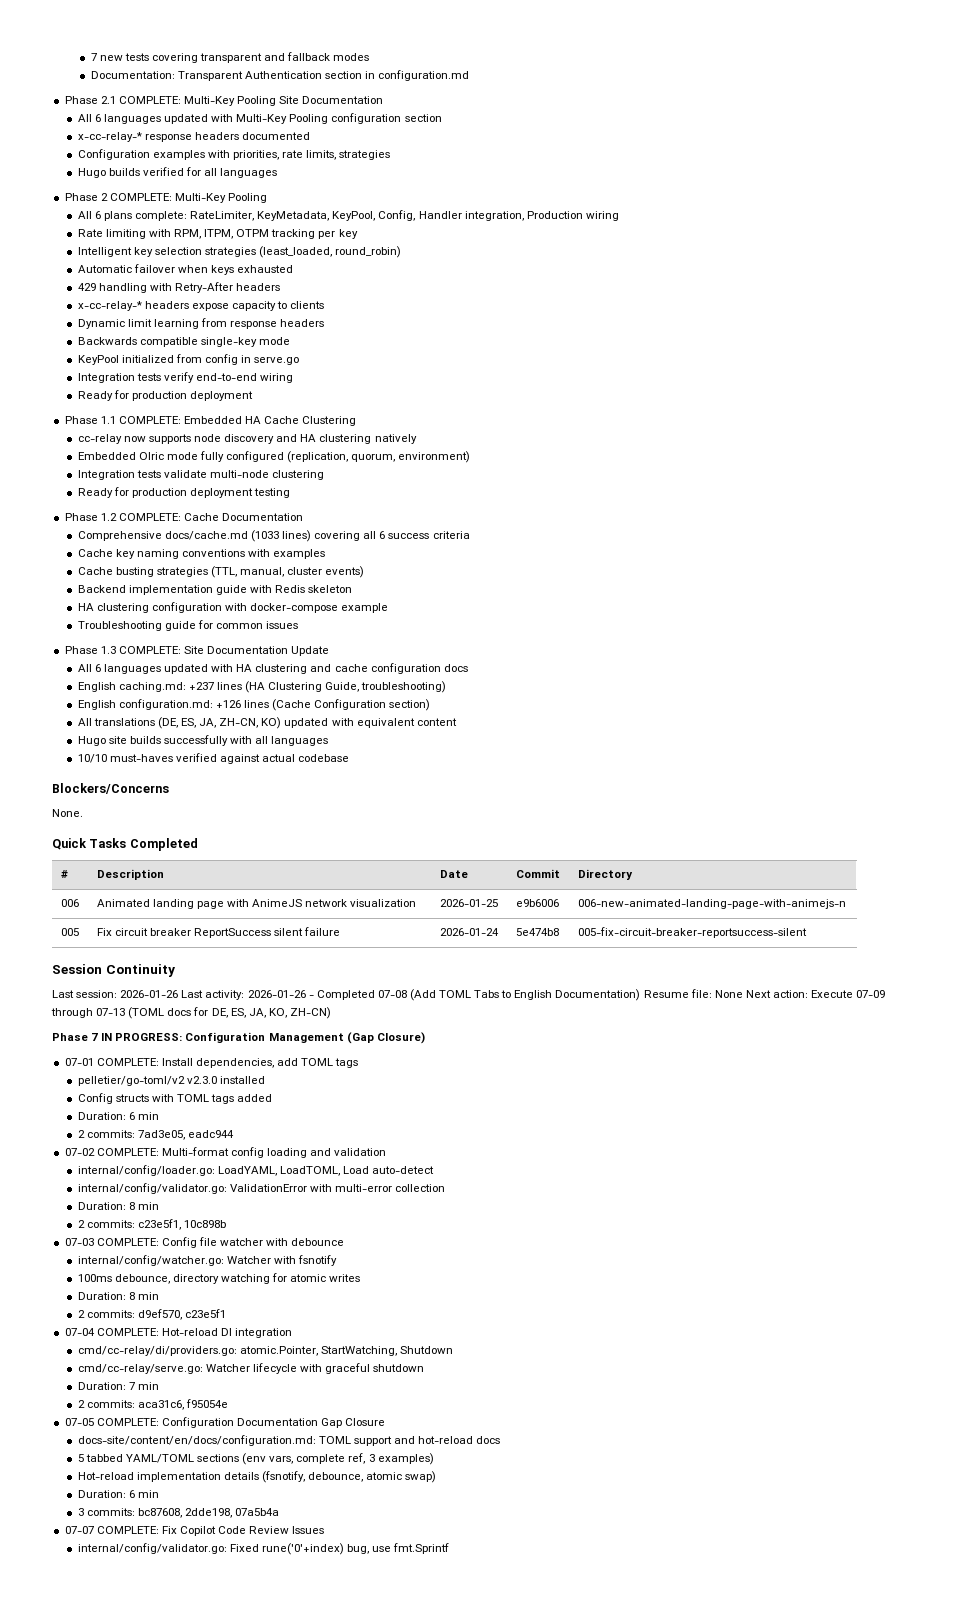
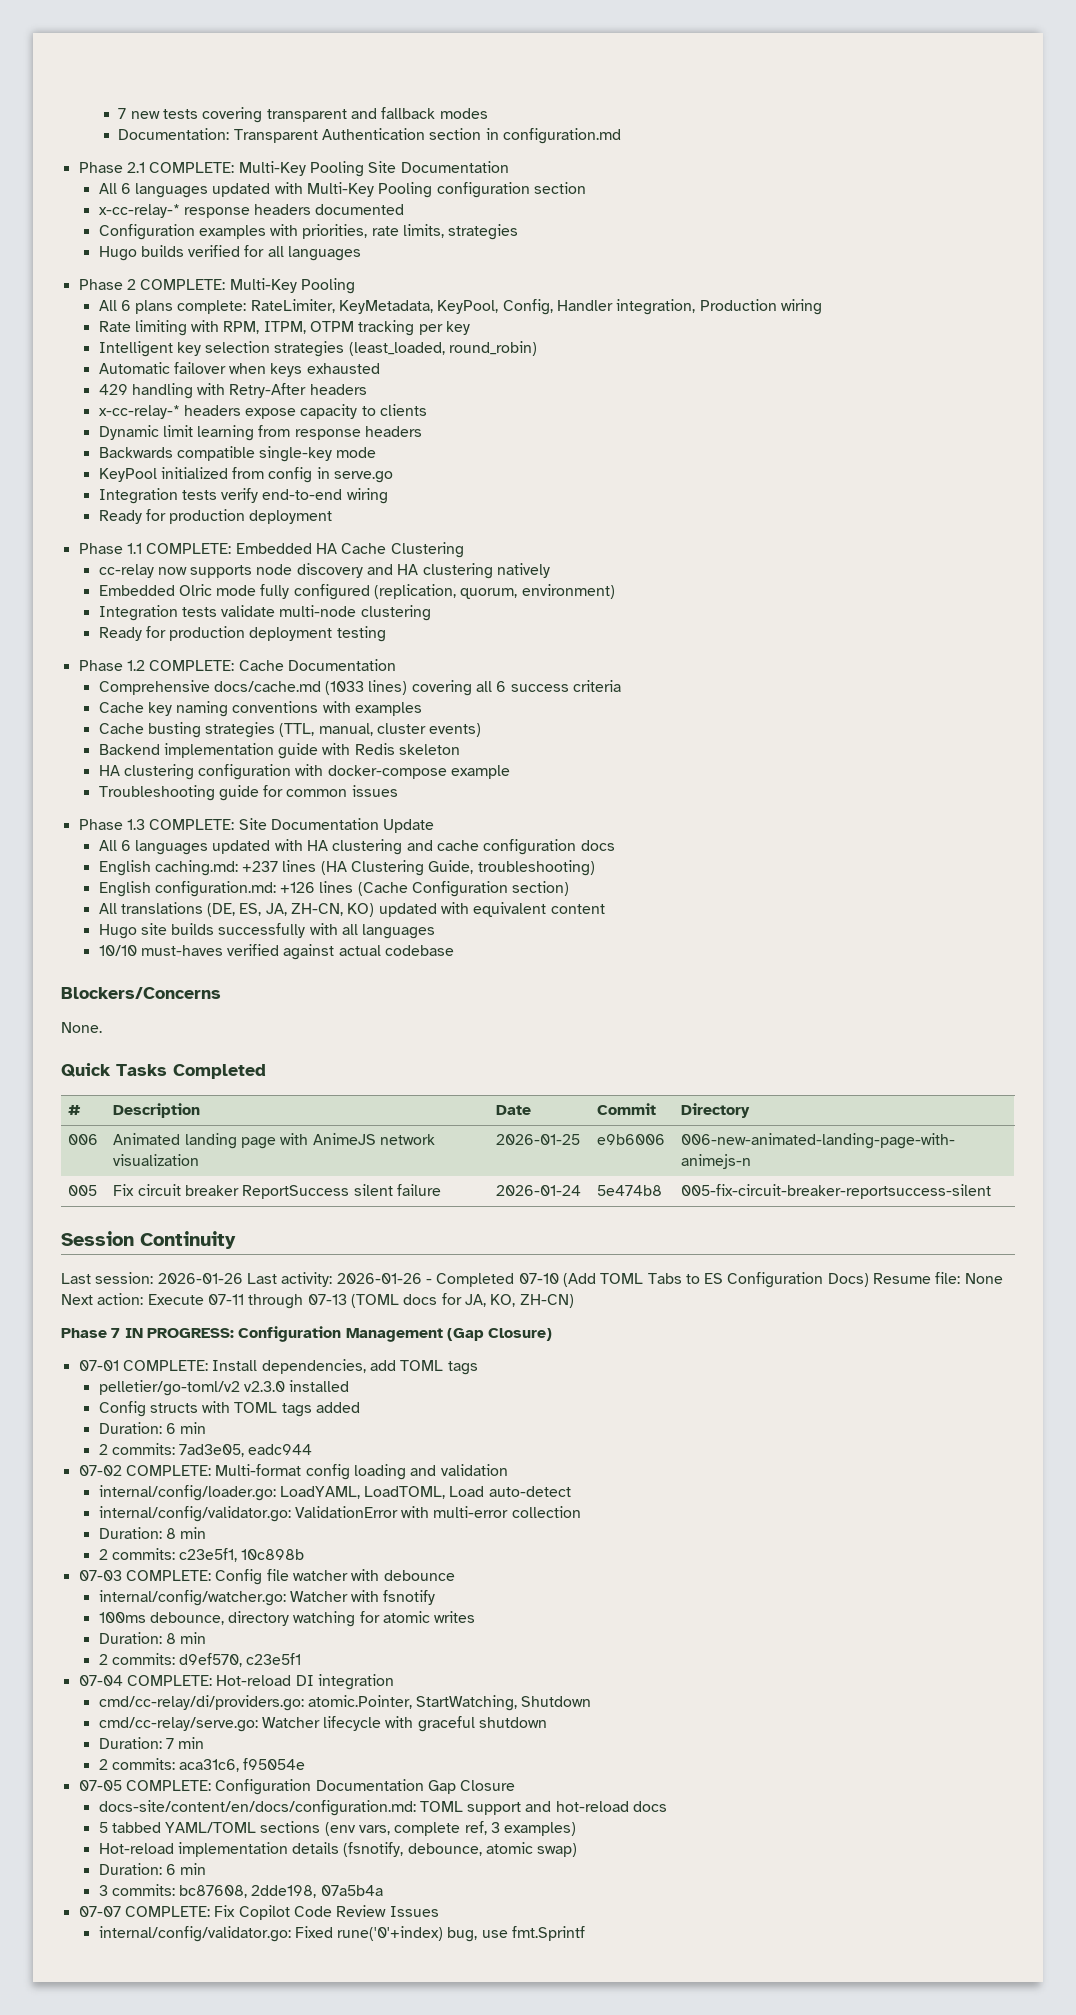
- Last session: 2026-01-26 Last activity: 2026-01-26 - Completed 07-08 (Add TOML Tabs to English Documentation) Resume file: None Next action: Execute 07-09 through 07-13 (TOML docs for DE, ES, JA, KO, ZH-CN)
+ Last session: 2026-01-26 Last activity: 2026-01-26 - Completed 07-10 (Add TOML Tabs to ES Configuration Docs) Resume file: None Next action: Execute 07-11 through 07-13 (TOML docs for JA, KO, ZH-CN)

